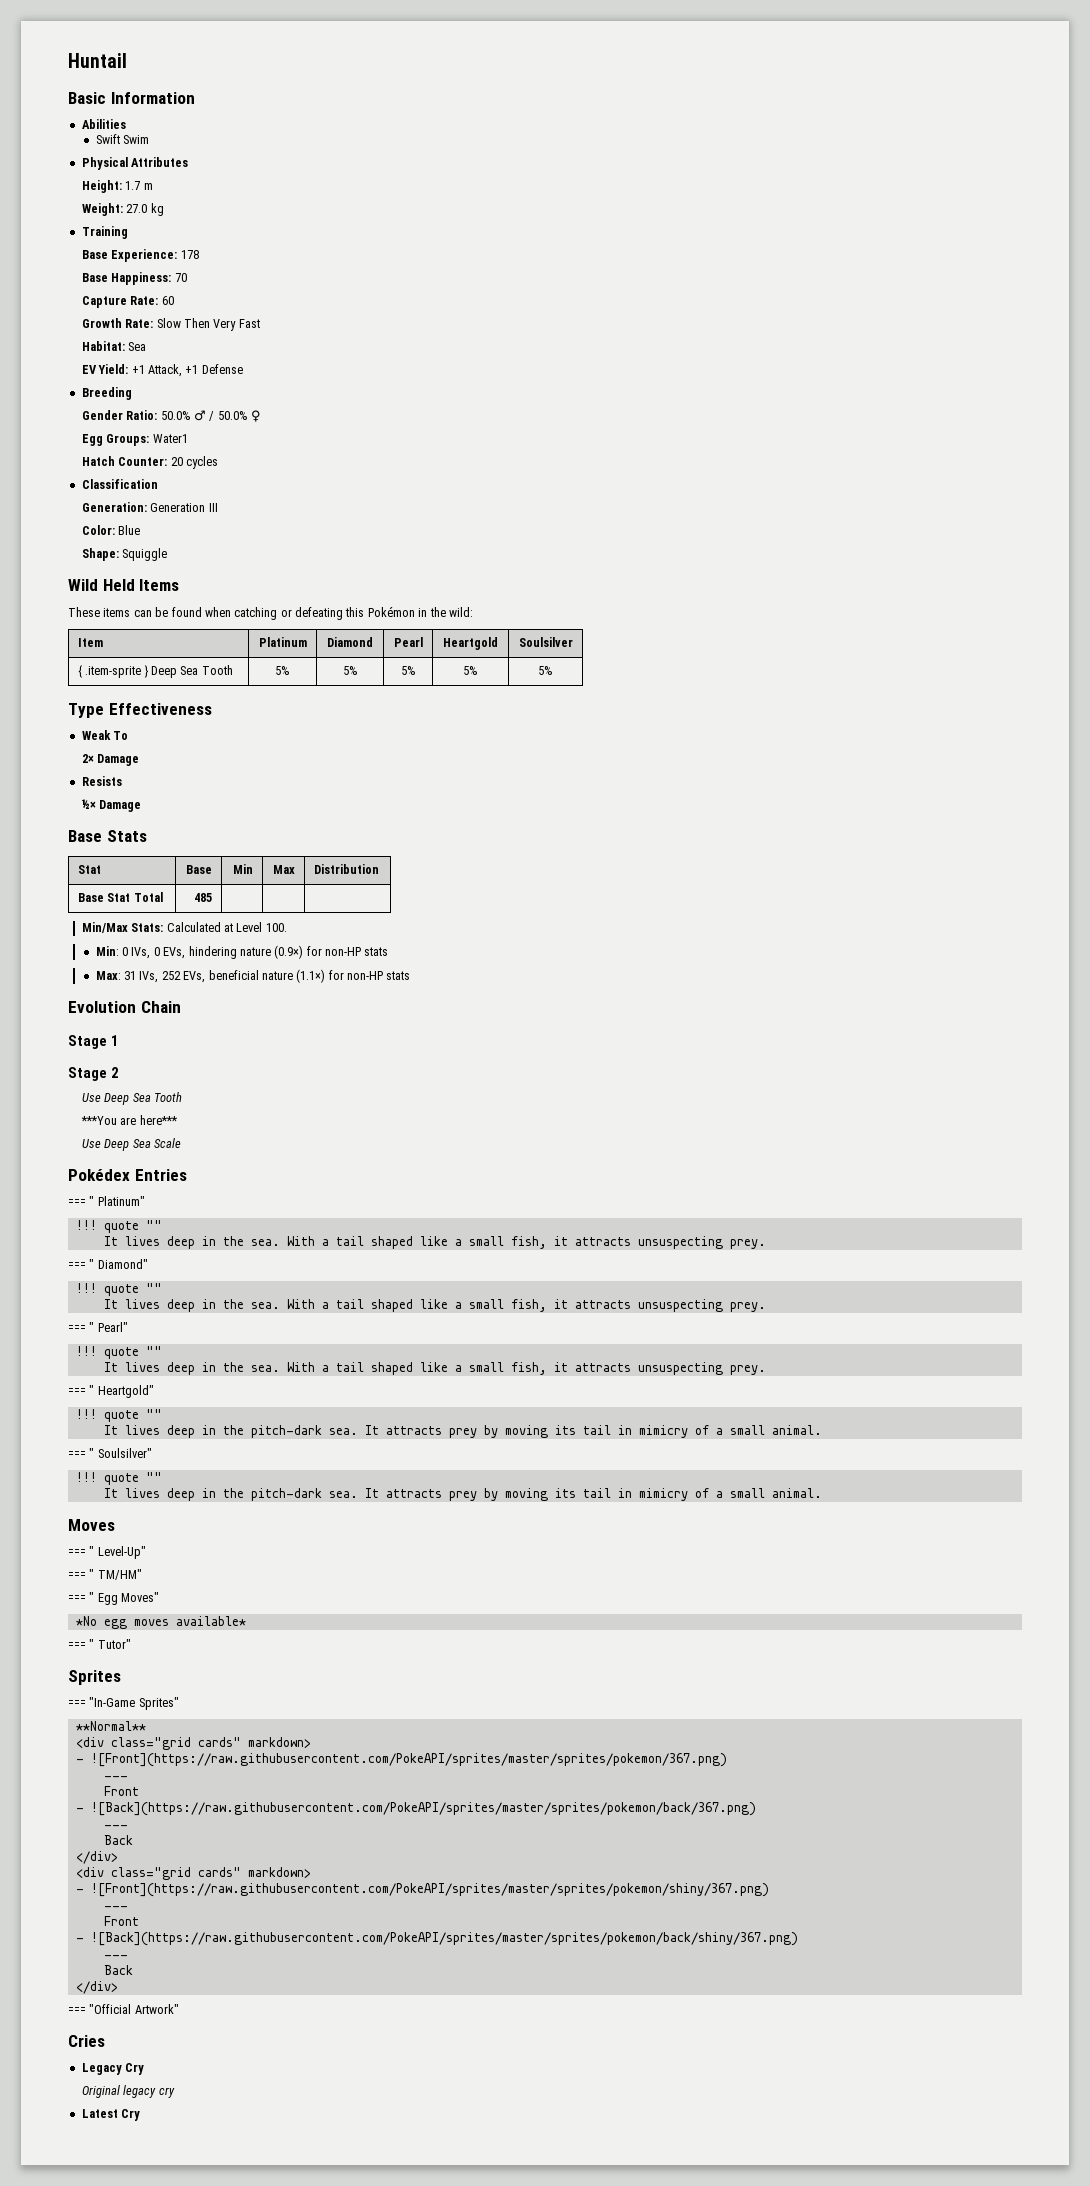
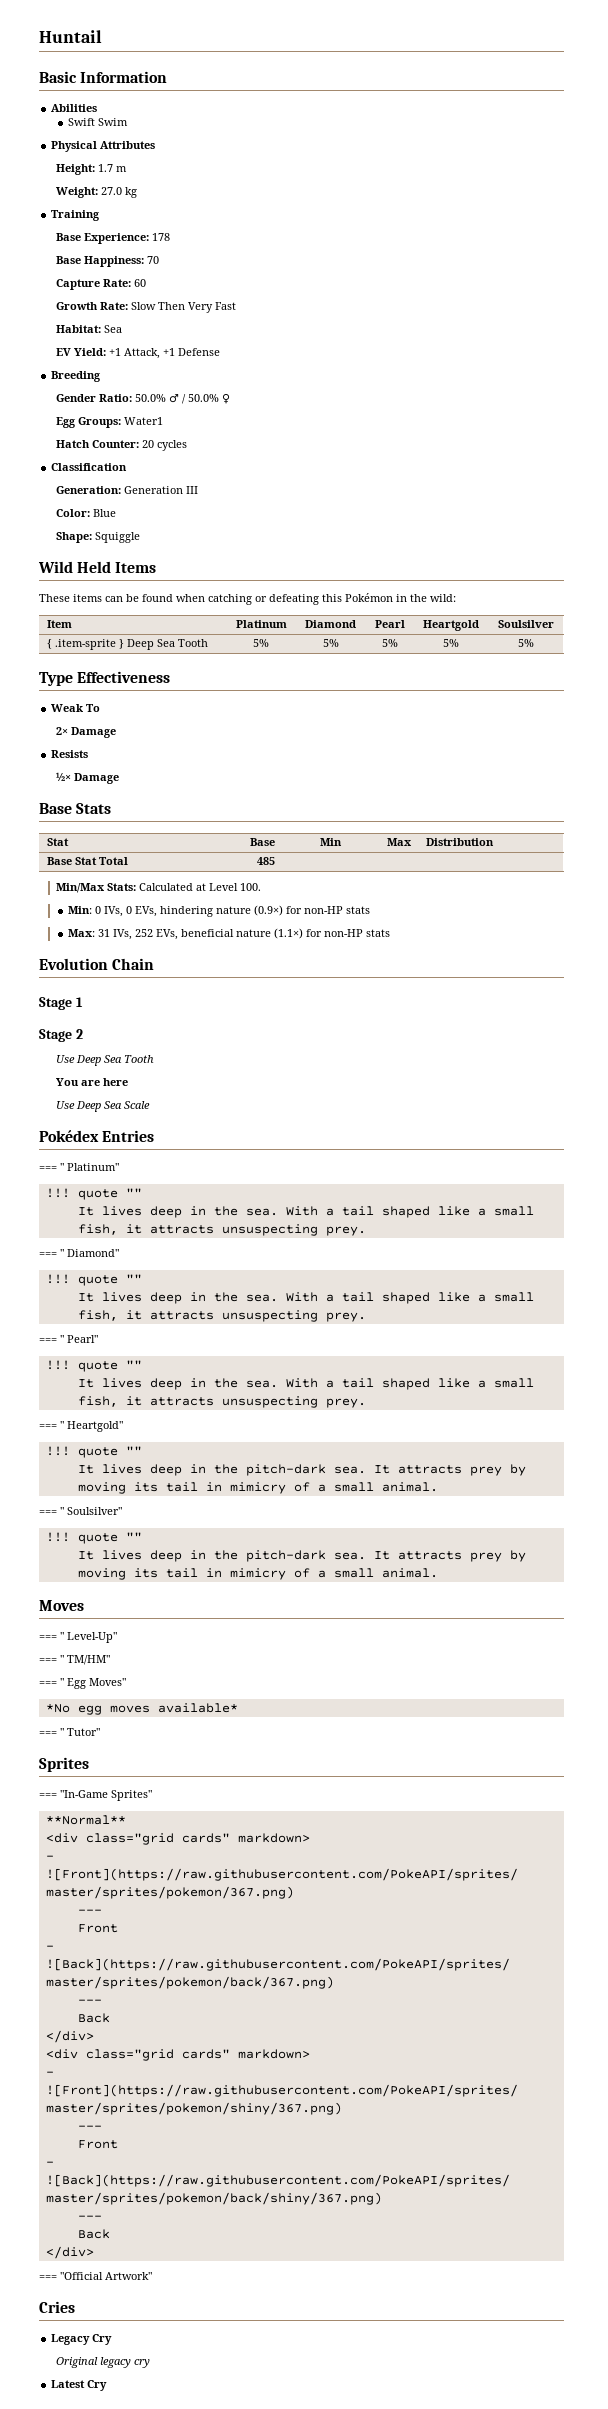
- ***You are here***
+ You are here

